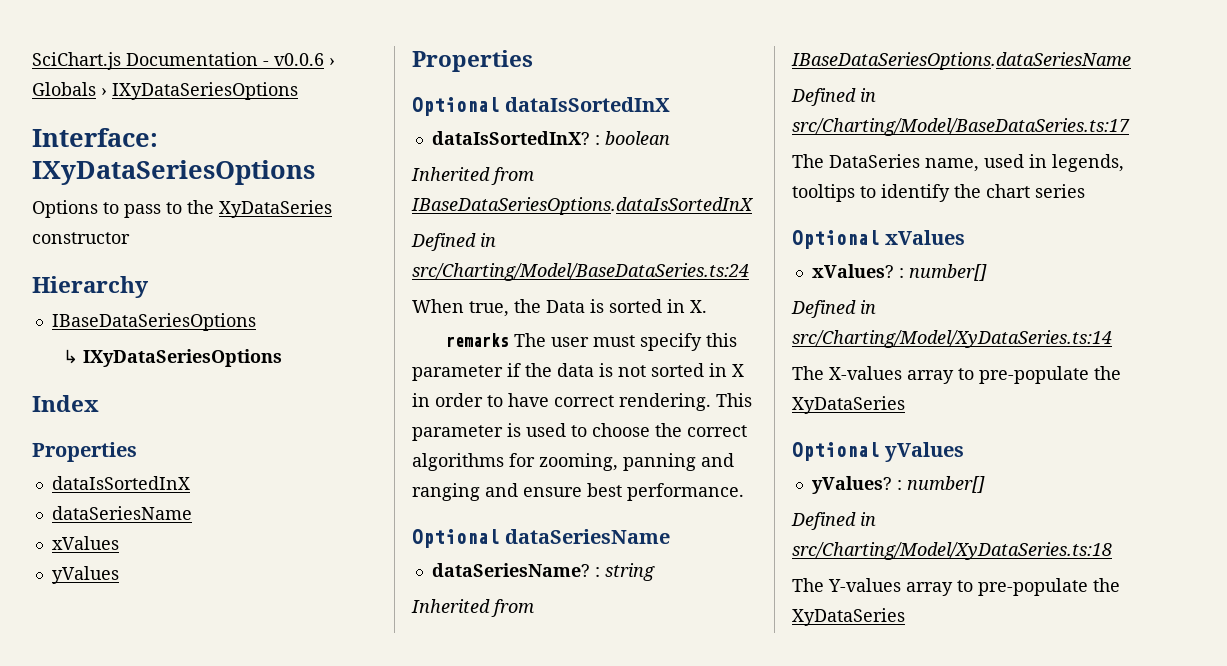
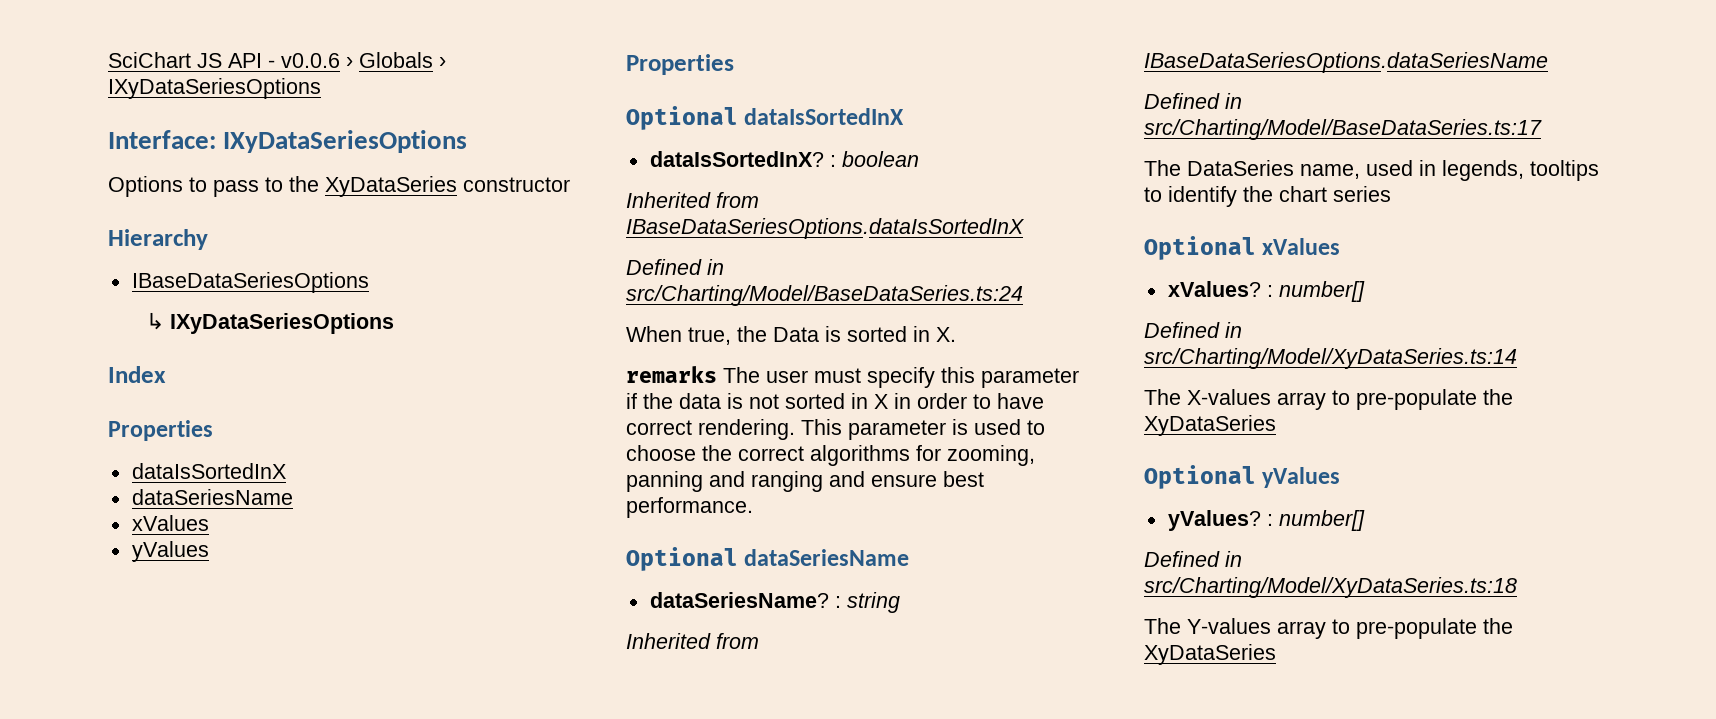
- SciChart.js Documentation - v0.0.6 › Globals › IXyDataSeriesOptions
+ SciChart JS API - v0.0.6 › Globals › IXyDataSeriesOptions

